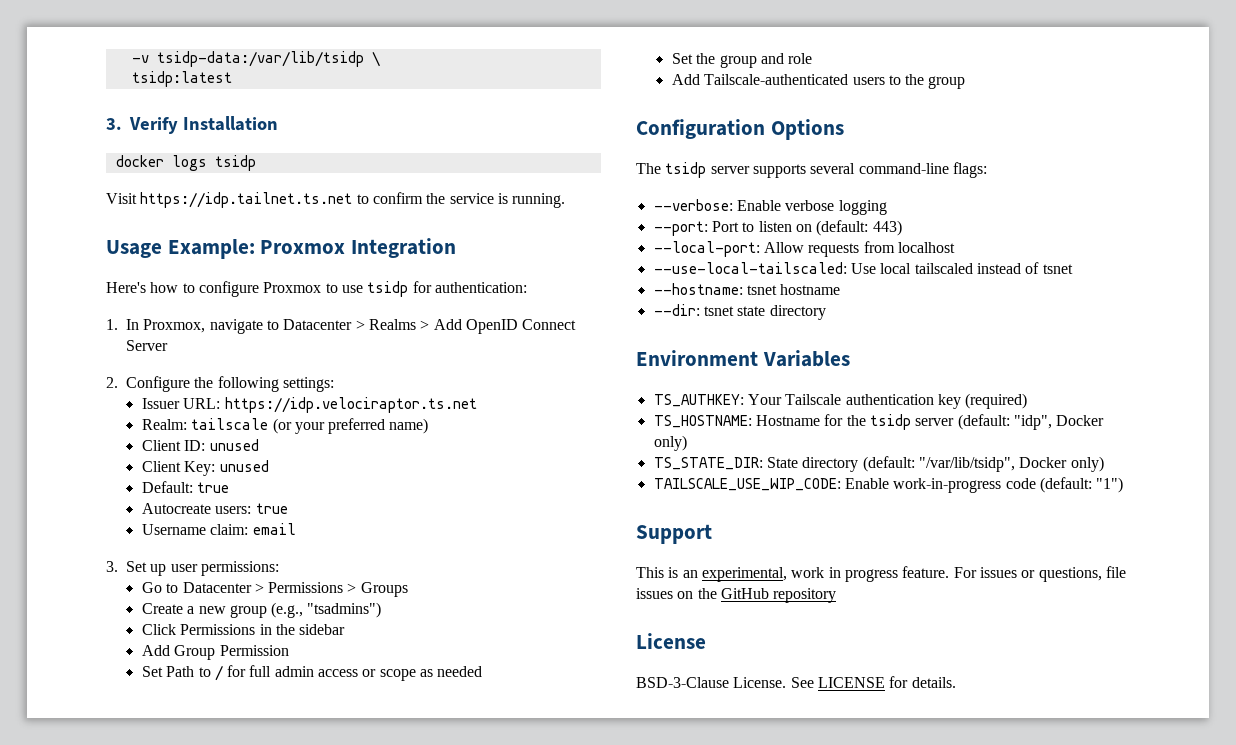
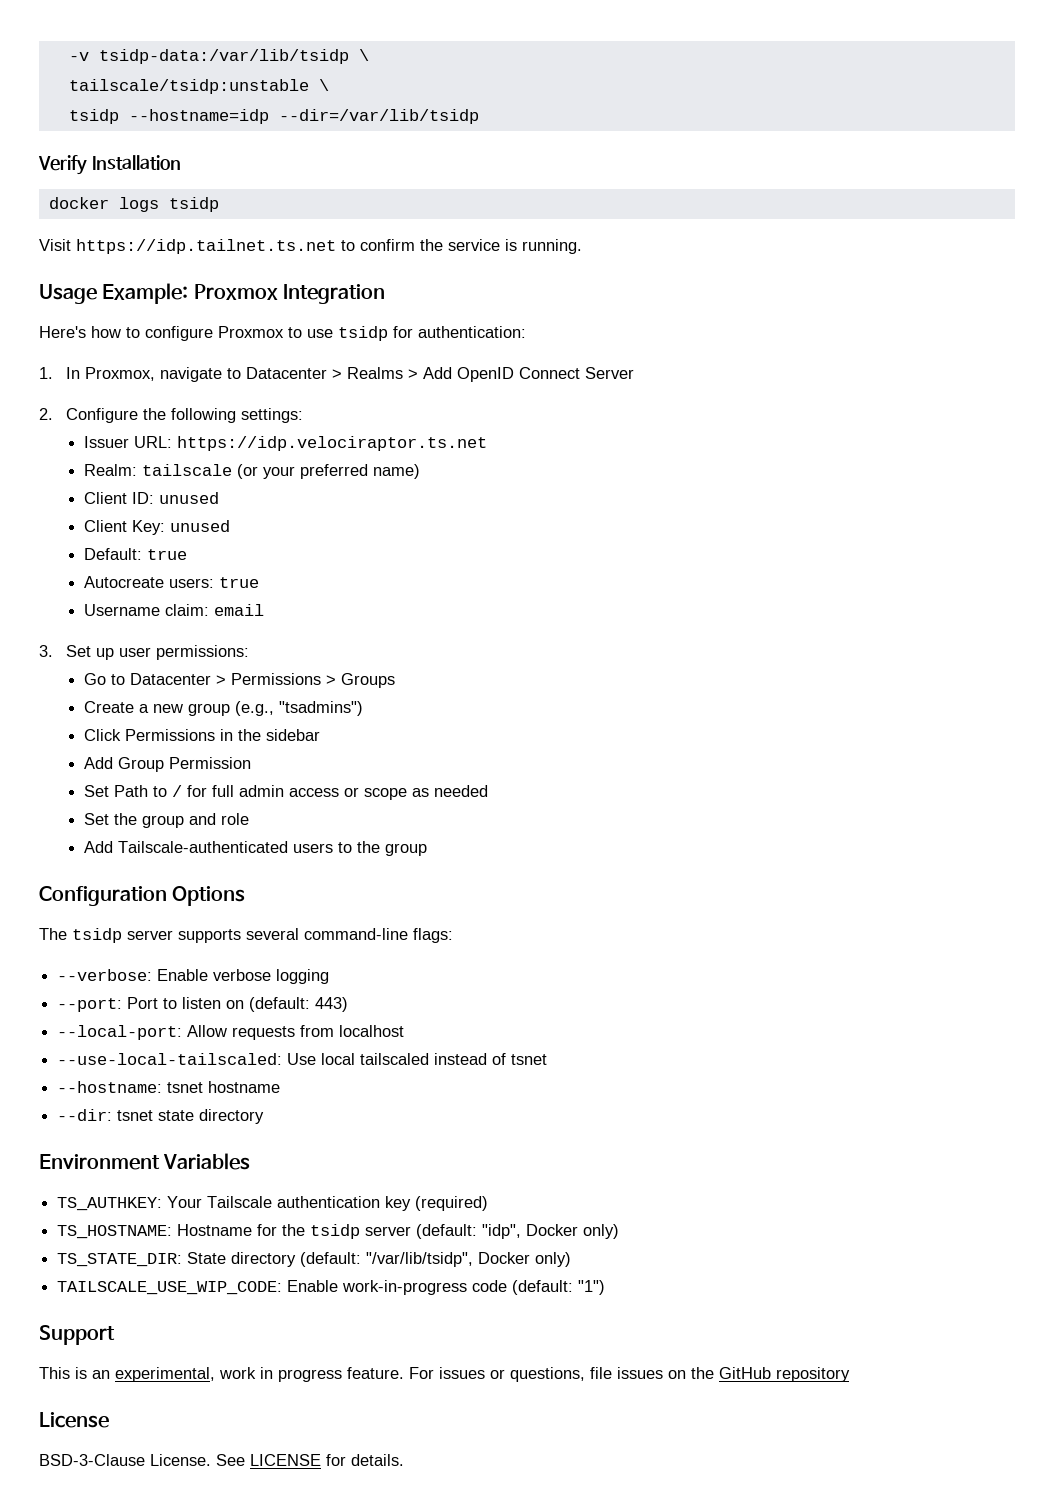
- tsidp:latest
- 3. Verify Installation
+ tailscale/tsidp:unstable \
+ tsidp --hostname=idp --dir=/var/lib/tsidp
+ Verify Installation

